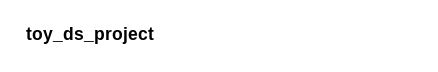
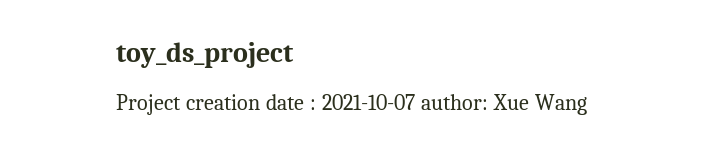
+ Project creation date : 2021-10-07 author: Xue Wang

